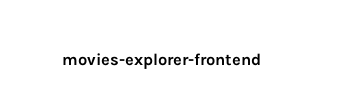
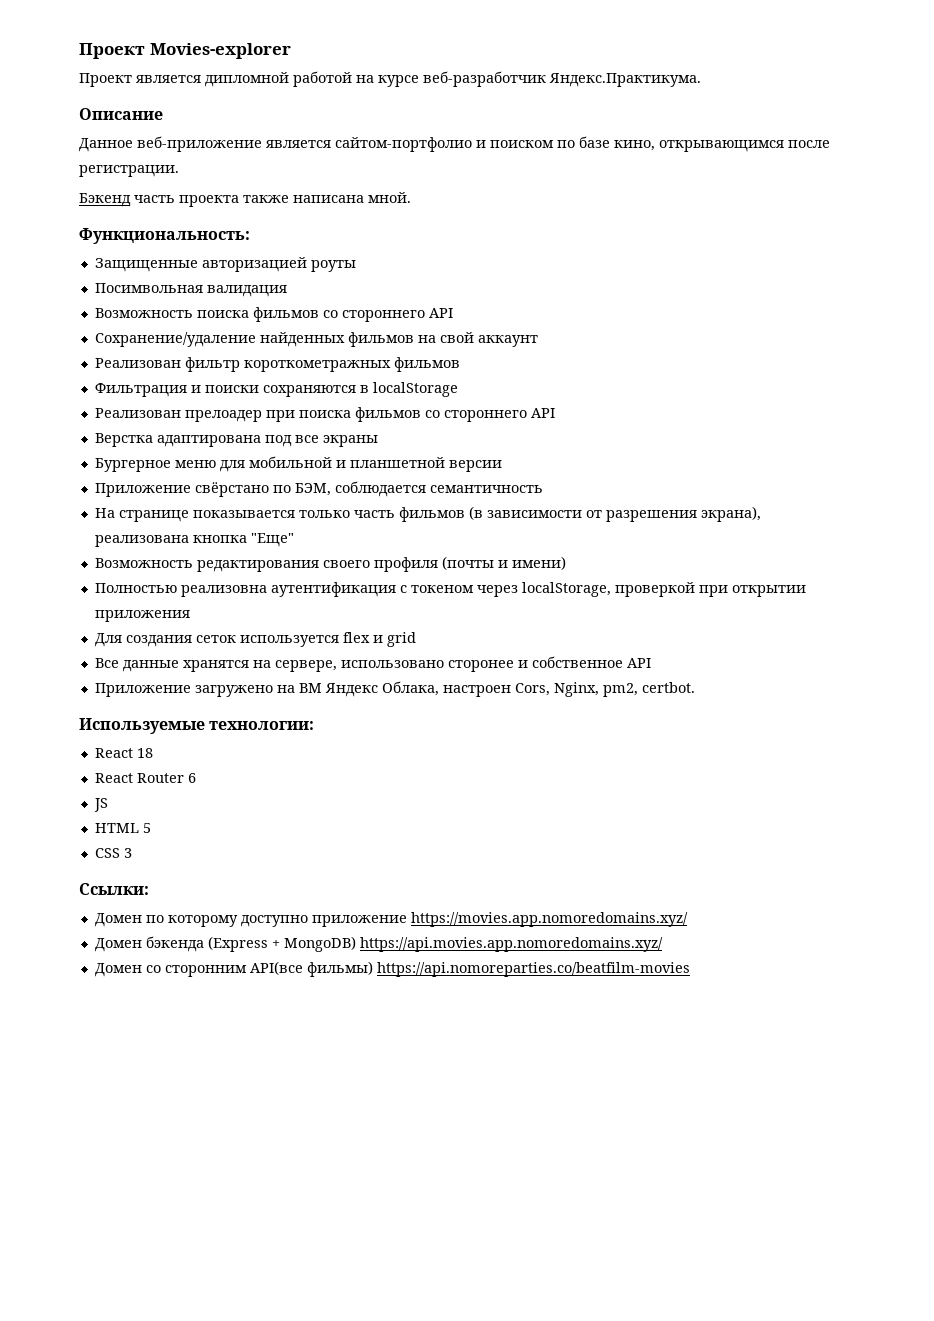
- movies-explorer-frontend
+ Проект Movies-explorer
+ Проект является дипломной работой на курсе веб-разработчик Яндекс.Практикума.
+ Описание
+ Данное веб-приложение является сайтом-портфолио и поиском по базе кино, открывающимся после регистрации.
+ Бэкенд часть проекта также написана мной.
+ Функциональность:
+ Защищенные авторизацией роуты
+ Посимвольная валидация
+ Возможность поиска фильмов со стороннего API
+ Сохранение/удаление найденных фильмов на свой аккаунт
+ Реализован фильтр короткометражных фильмов
+ Фильтрация и поиски сохраняются в localStorage
+ Реализован прелоадер при поиска фильмов со стороннего API
+ Верстка адаптирована под все экраны
+ Бургерное меню для мобильной и планшетной версии
+ Приложение свёрстано по БЭМ, соблюдается семантичность
+ На странице показывается только часть фильмов (в зависимости от разрешения экрана), реализована кнопка "Еще"
+ Возможность редактирования своего профиля (почты и имени)
+ Полностью реализовна аутентификация с токеном через localStorage, проверкой при открытии приложения
+ Для создания сеток используется flex и grid
+ Все данные хранятся на сервере, использовано сторонее и собственное API
+ Приложение загружено на ВМ Яндекс Облака, настроен Cors, Nginx, pm2, certbot.
+ Используемые технологии:
+ React 18
+ React Router 6
+ JS
+ HTML 5
+ CSS 3
+ Ссылки:
+ Домен по которому доступно приложение https://movies.app.nomoredomains.xyz/
+ Домен бэкенда (Express + MongoDB) https://api.movies.app.nomoredomains.xyz/
+ Домен со сторонним API(все фильмы) https://api.nomoreparties.co/beatfilm-movies

